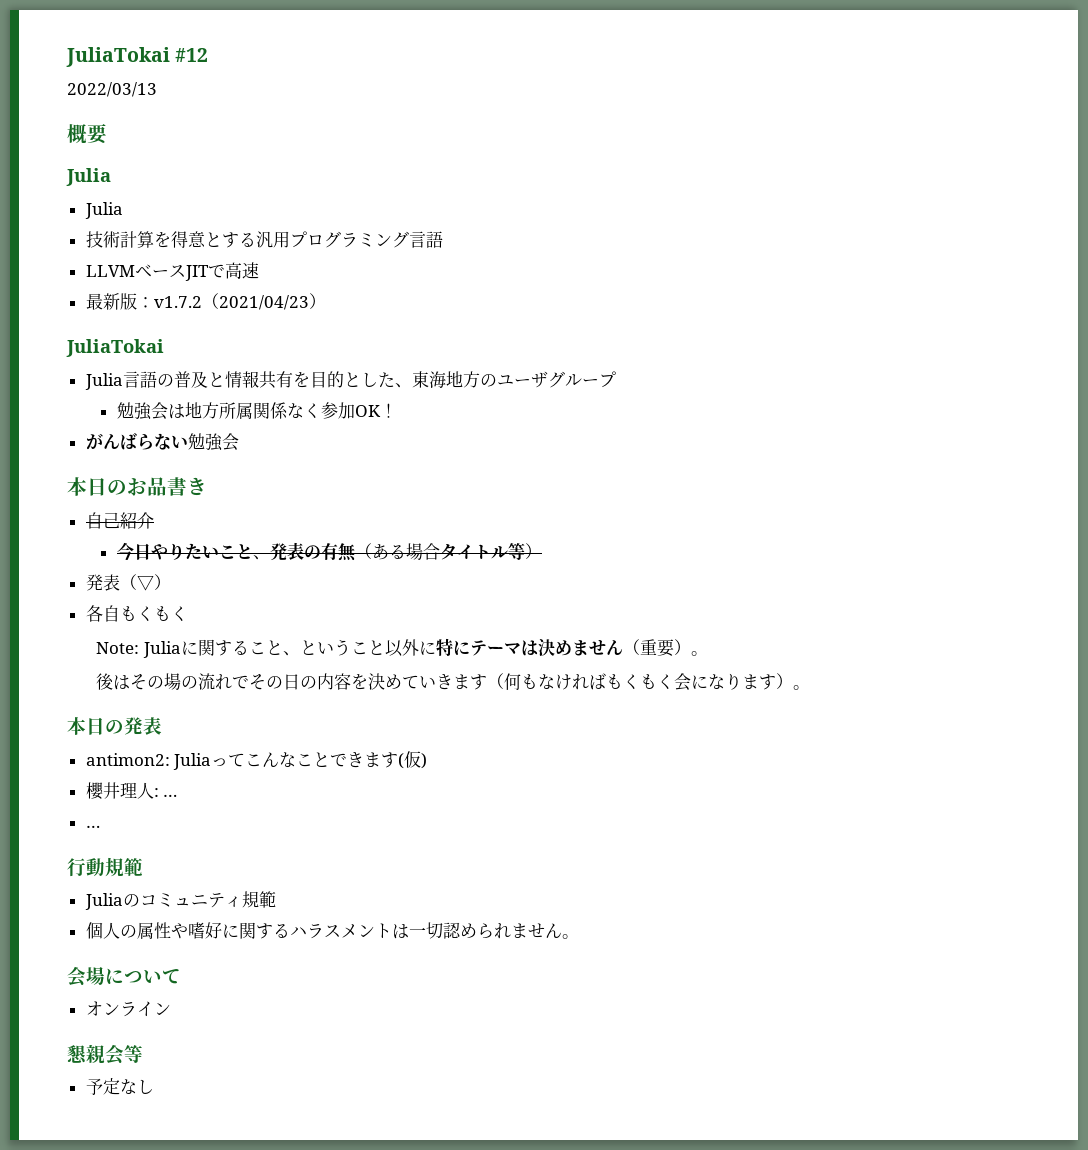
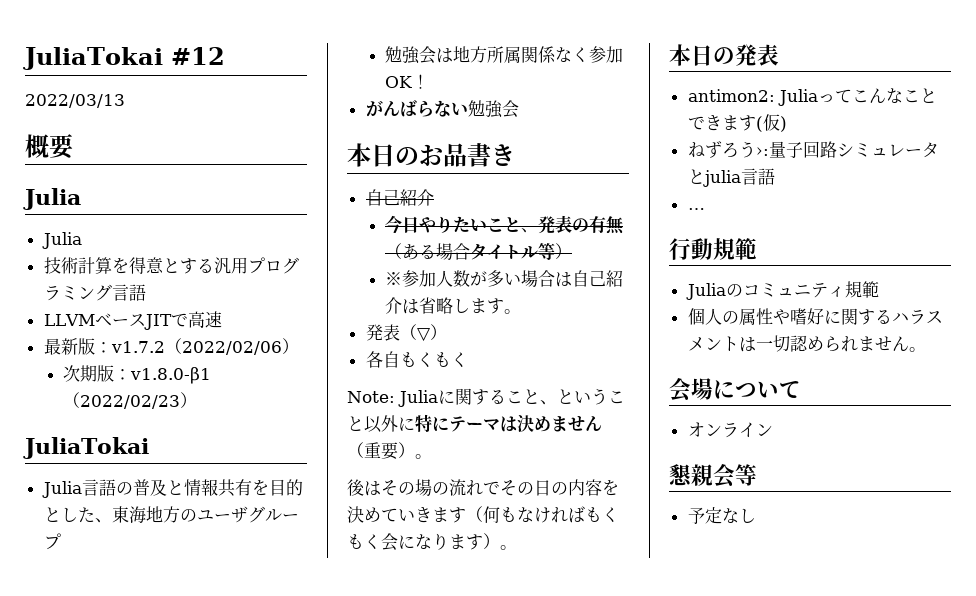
- 最新版：v1.7.2（2021/04/23）
+ 最新版：v1.7.2（2022/02/06）
+ 次期版：v1.8.0-β1（2022/02/23）
+ ※参加人数が多い場合は自己紹介は省略します。
- 櫻井理人: …
+ ねずろう›:量子回路シミュレータとjulia言語

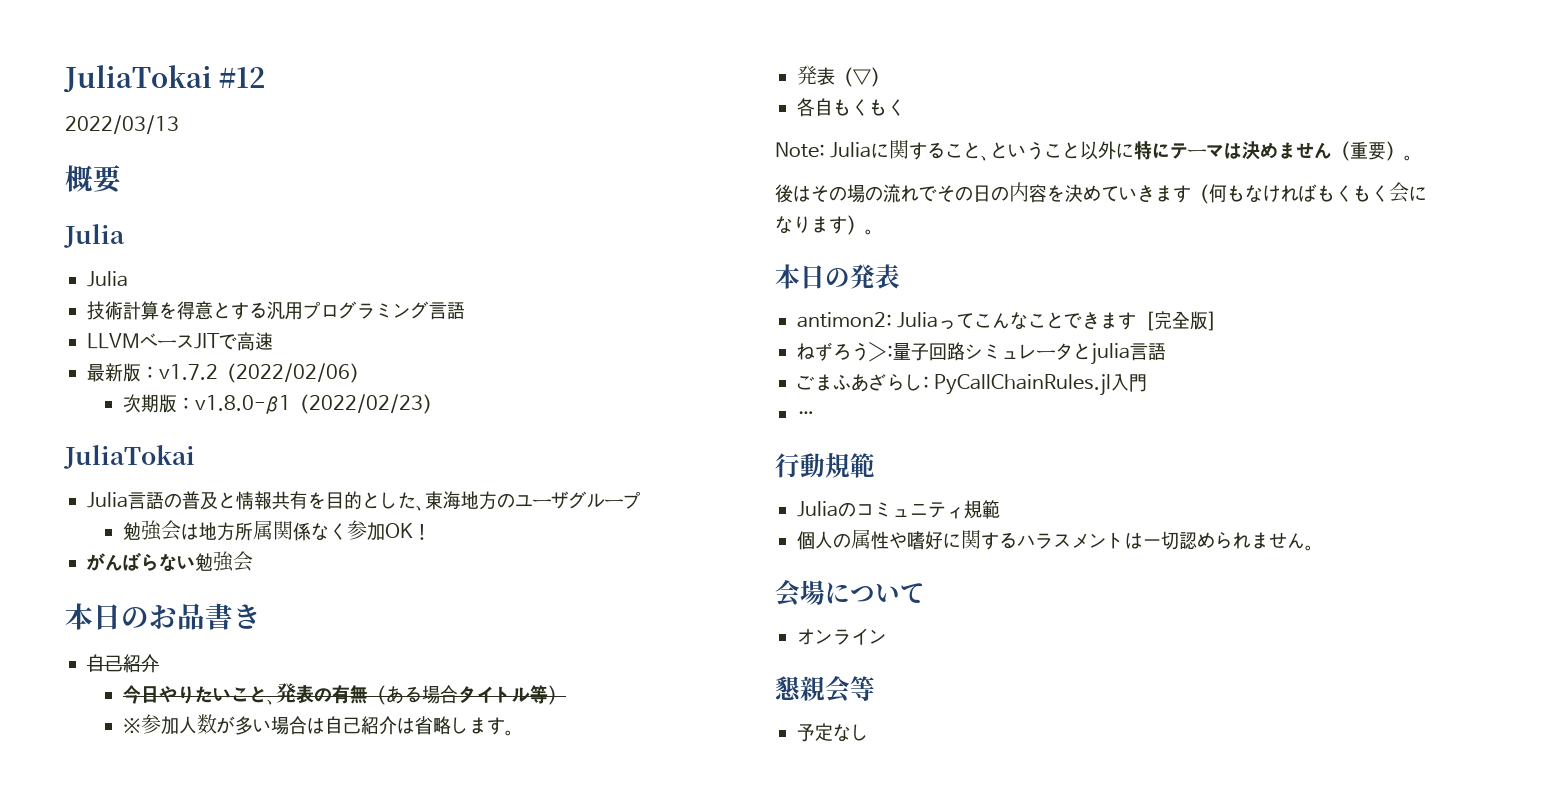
- antimon2: Juliaってこんなことできます(仮)
+ antimon2: Juliaってこんなことできます［完全版］
+ ごまふあざらし: PyCallChainRules.jl入門

